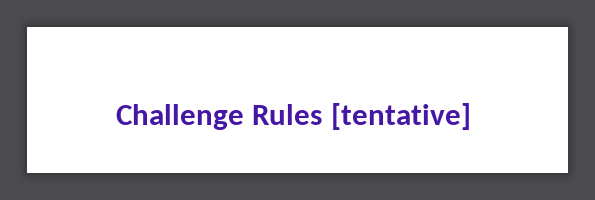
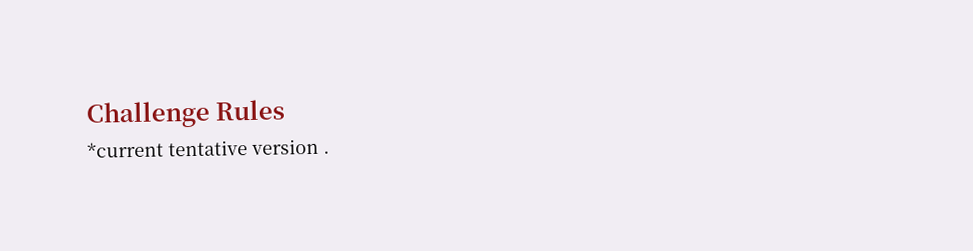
- Challenge Rules [tentative]
+ Challenge Rules
+ *current tentative version .

